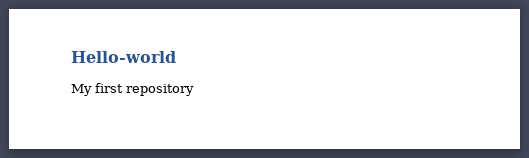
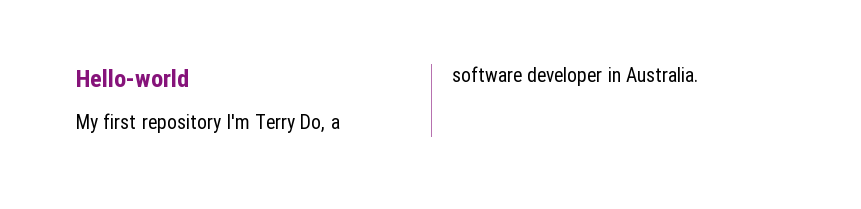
- My first repository
+ My first repository I'm Terry Do, a software developer in Australia.

